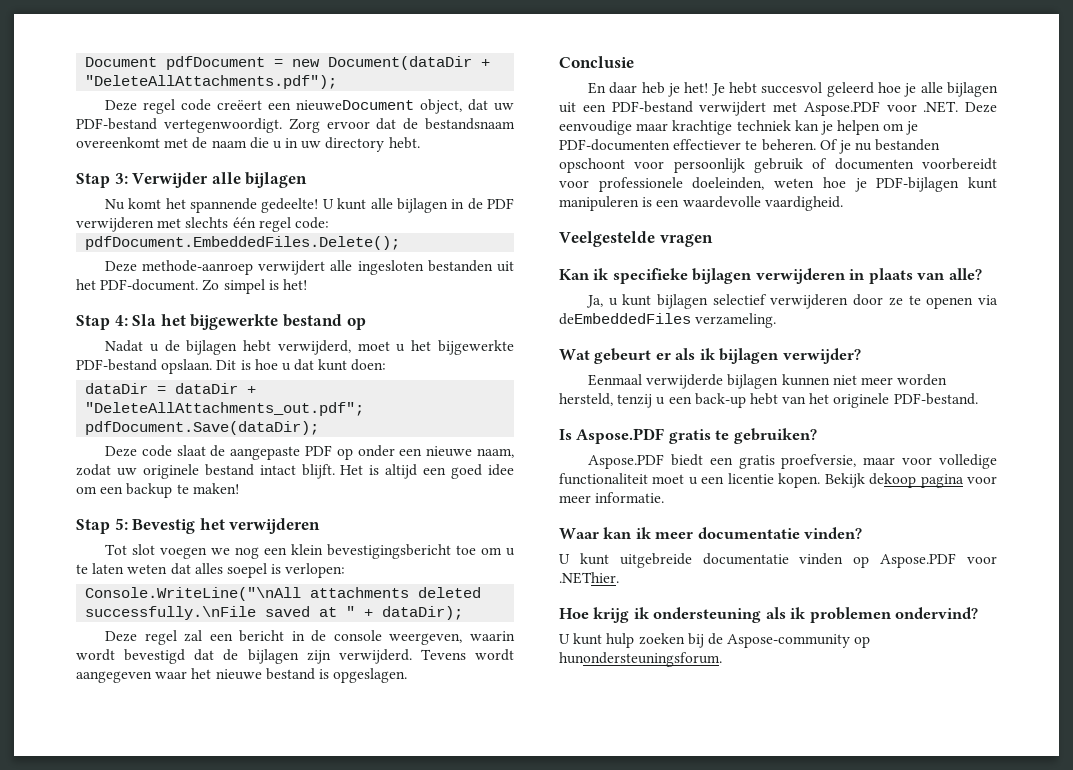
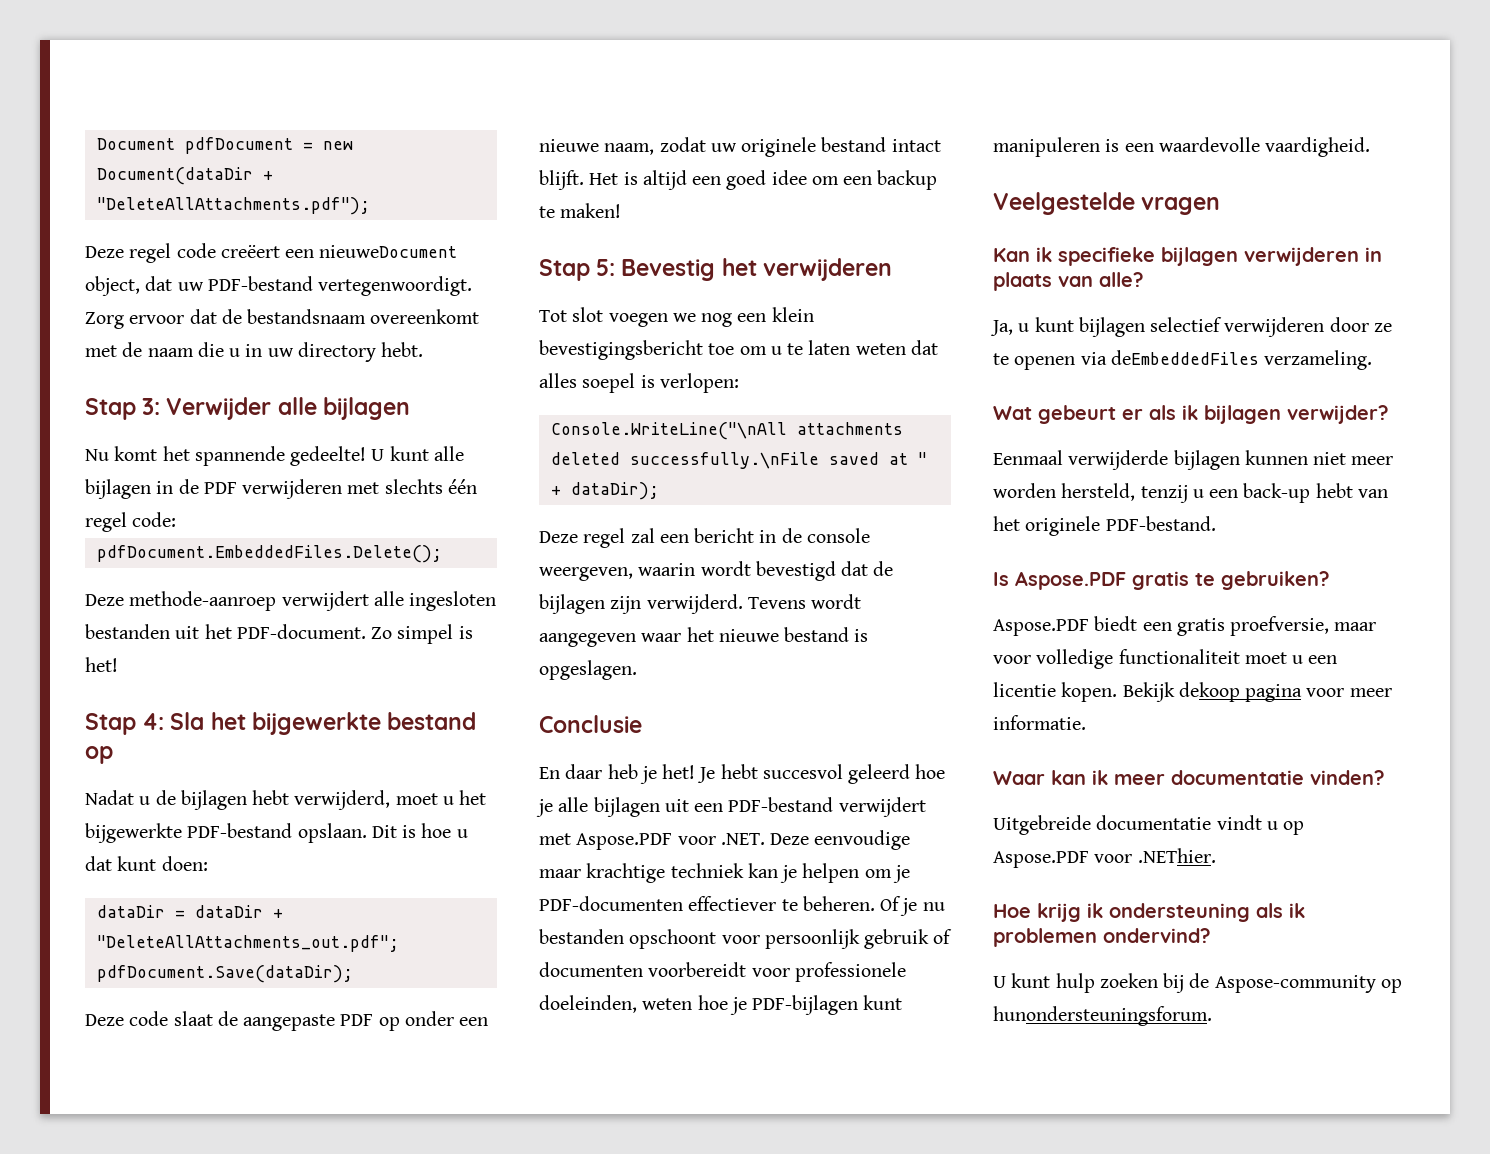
- U kunt uitgebreide documentatie vinden op Aspose.PDF voor .NEThier.
+ Uitgebreide documentatie vindt u op Aspose.PDF voor .NEThier.

